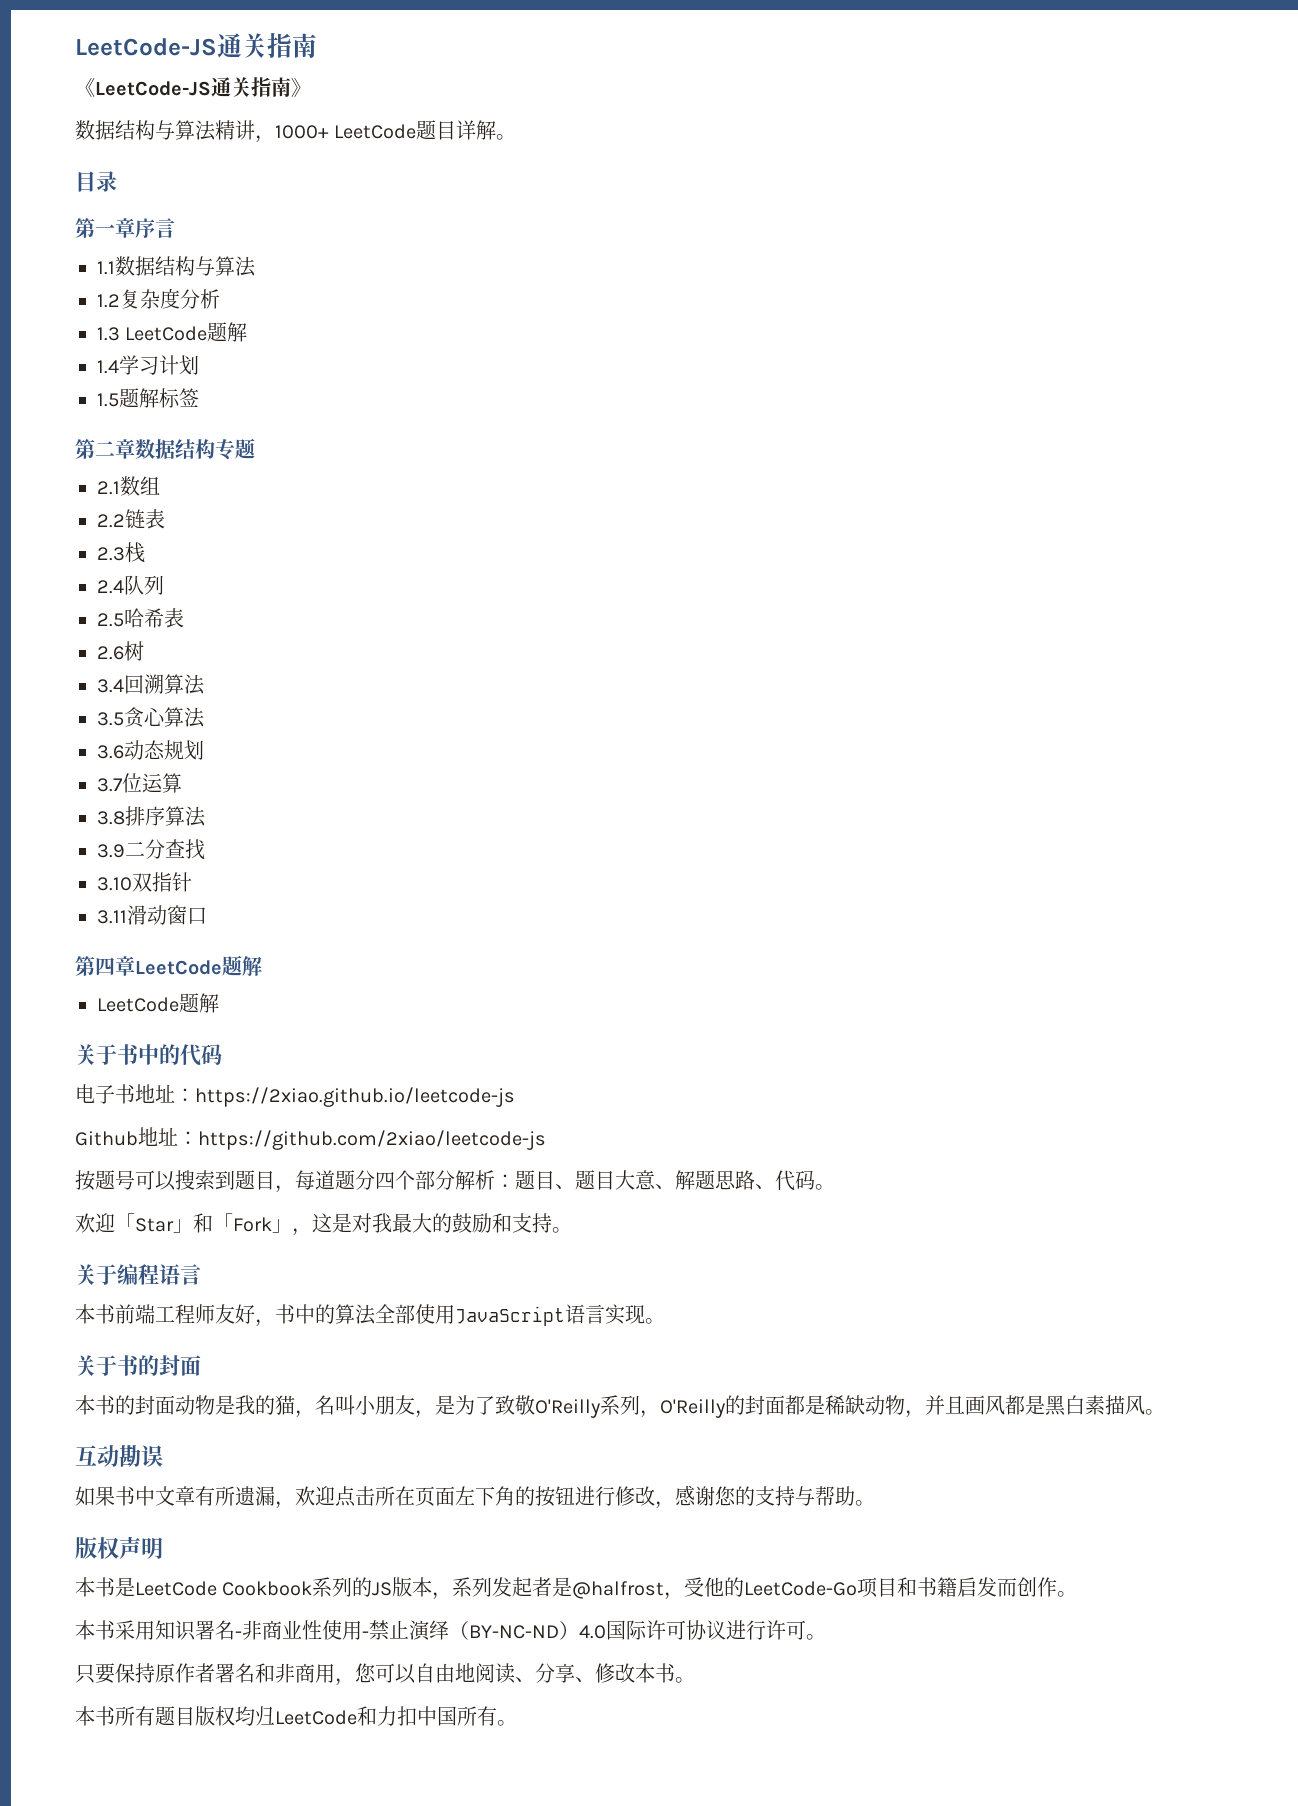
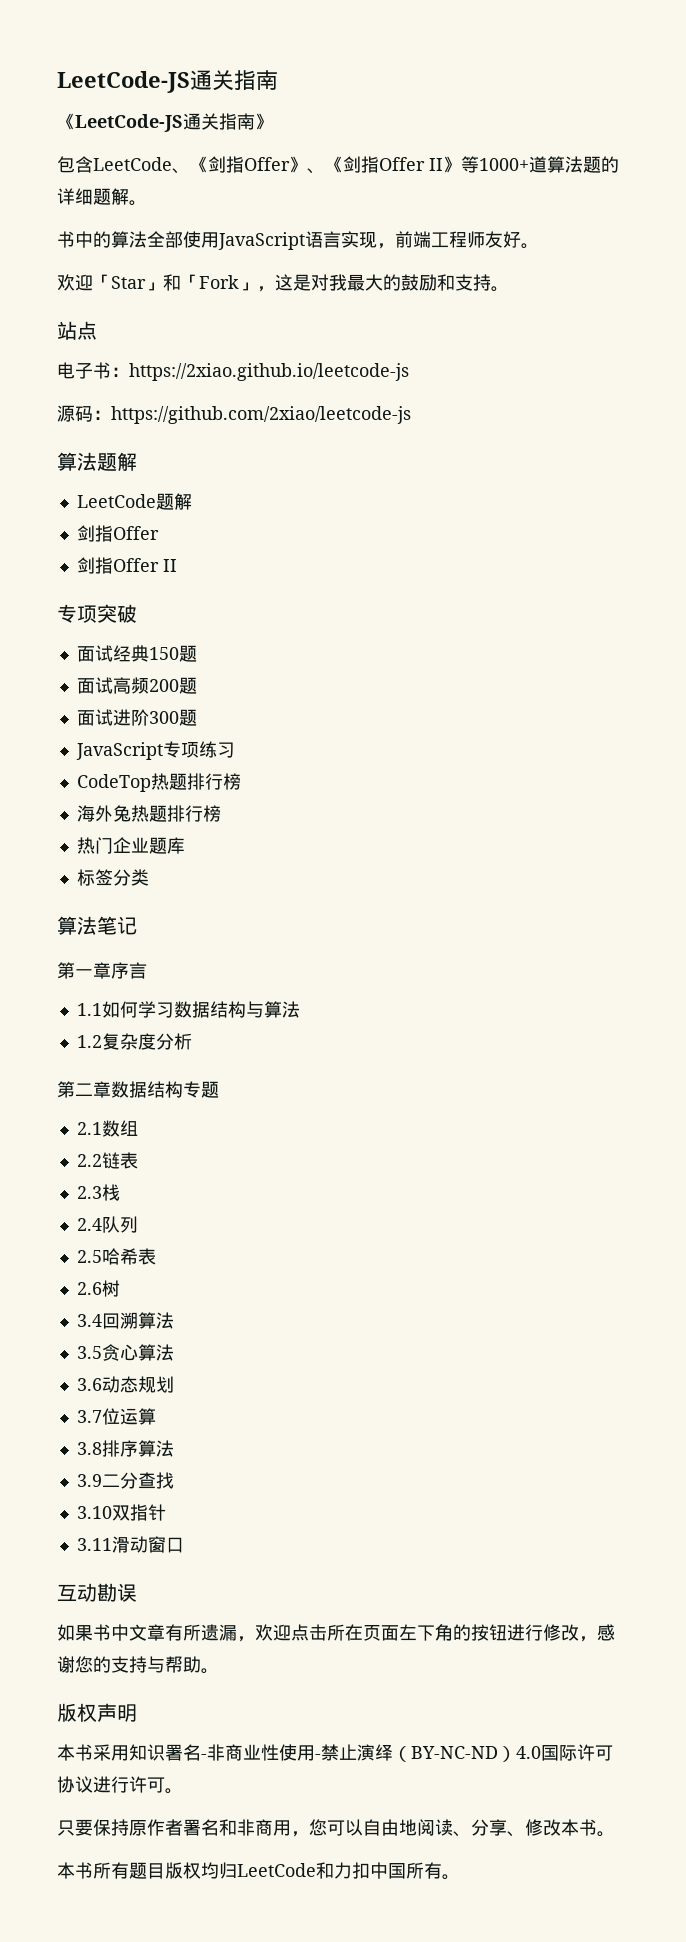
- 数据结构与算法精讲，1000+ LeetCode题目详解。
- 目录
+ 包含LeetCode、《剑指Offer》、《剑指Offer II》等1000+道算法题的详细题解。
+ 书中的算法全部使用JavaScript语言实现，前端工程师友好。
+ 欢迎「Star」和「Fork」，这是对我最大的鼓励和支持。
+ 站点
+ 电子书：https://2xiao.github.io/leetcode-js
+ 源码：https://github.com/2xiao/leetcode-js
+ 算法题解
+ LeetCode题解
+ 剑指Offer
+ 剑指Offer II
+ 专项突破
+ 面试经典150题
+ 面试高频200题
+ 面试进阶300题
+ JavaScript专项练习
+ CodeTop热题排行榜
+ 海外兔热题排行榜
+ 热门企业题库
+ 标签分类
+ 算法笔记
- 1.1数据结构与算法
+ 1.1如何学习数据结构与算法
- 1.3 LeetCode题解
- 1.4学习计划
- 1.5题解标签
- 第四章LeetCode题解
- LeetCode题解
- 关于书中的代码
- 电子书地址：https://2xiao.github.io/leetcode-js
- Github地址：https://github.com/2xiao/leetcode-js
- 按题号可以搜索到题目，每道题分四个部分解析：题目、题目大意、解题思路、代码。
- 欢迎「Star」和「Fork」，这是对我最大的鼓励和支持。
- 关于编程语言
- 本书前端工程师友好，书中的算法全部使用JavaScript语言实现。
- 关于书的封面
- 本书的封面动物是我的猫，名叫小朋友，是为了致敬O'Reilly系列，O'Reilly的封面都是稀缺动物，并且画风都是黑白素描风。
- 本书是LeetCode Cookbook系列的JS版本，系列发起者是@halfrost，受他的LeetCode-Go项目和书籍启发而创作。

